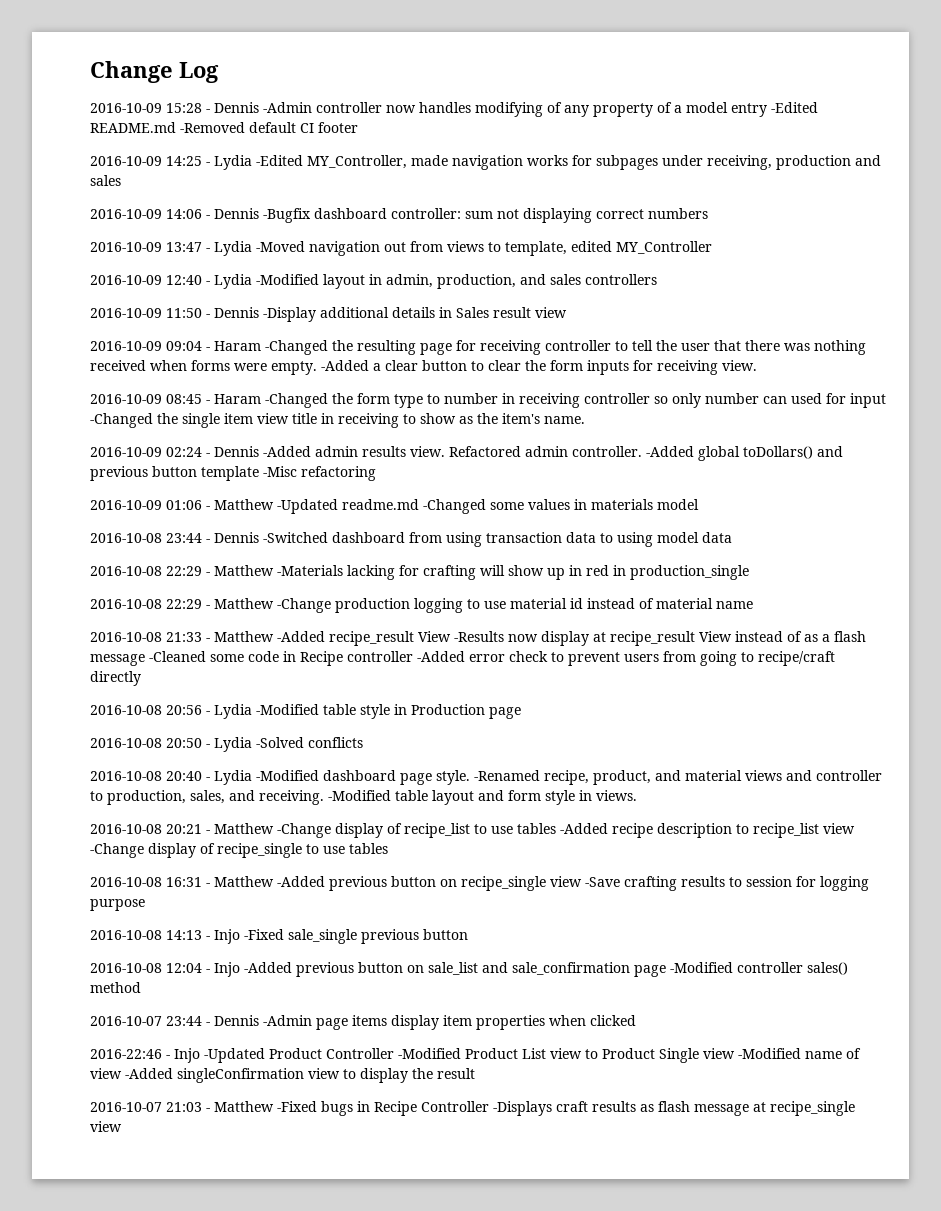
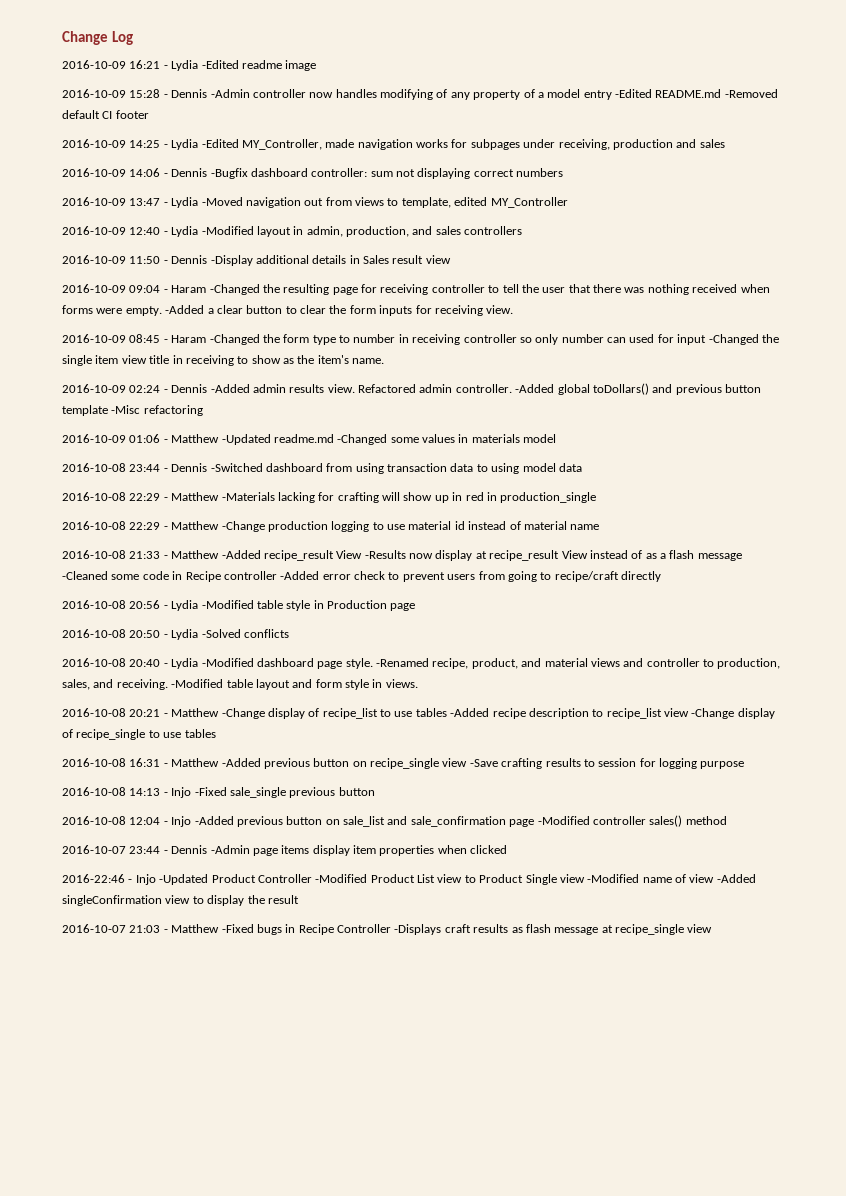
+ 2016-10-09 16:21 - Lydia -Edited readme image

